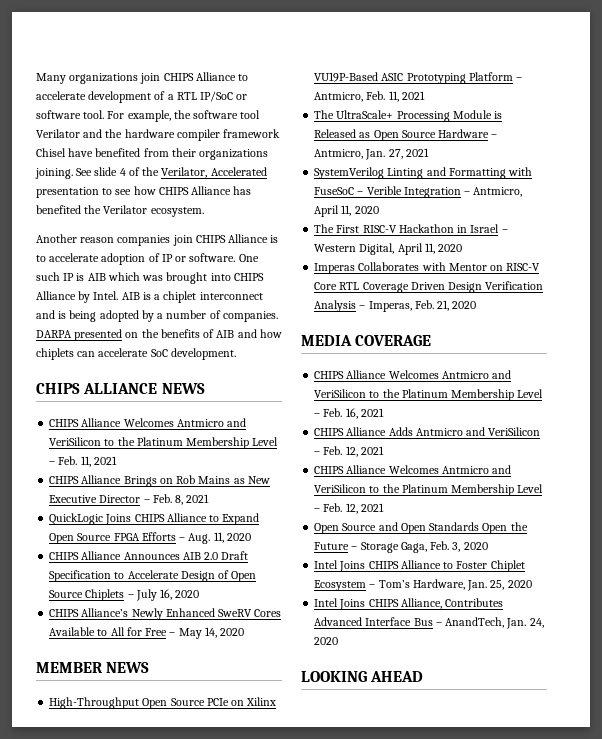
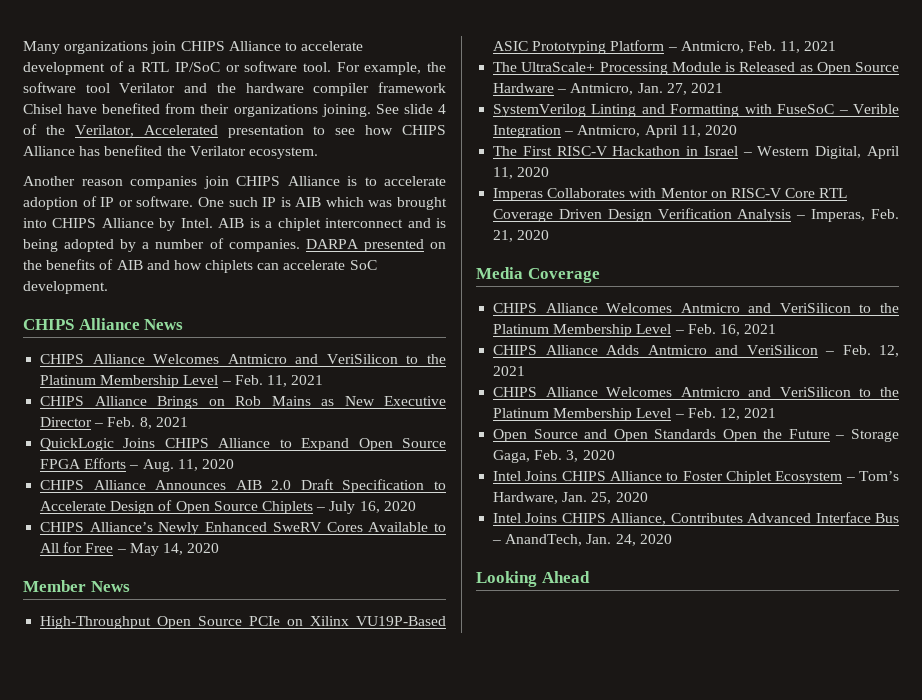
- CHIPS ALLIANCE NEWS
+ CHIPS Alliance News
- MEMBER NEWS
+ Member News
- MEDIA COVERAGE
+ Media Coverage
- LOOKING AHEAD
+ Looking Ahead

